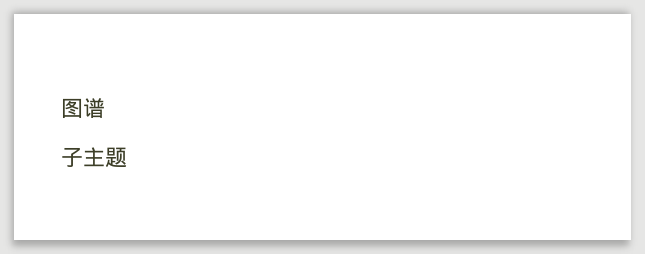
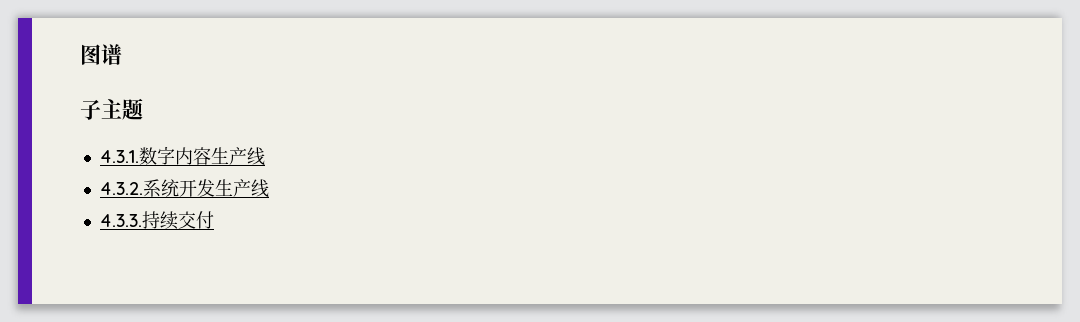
+ 4.3.1.数字内容生产线
+ 4.3.2.系统开发生产线
+ 4.3.3.持续交付

